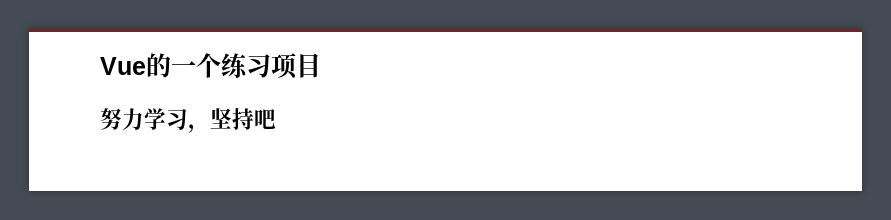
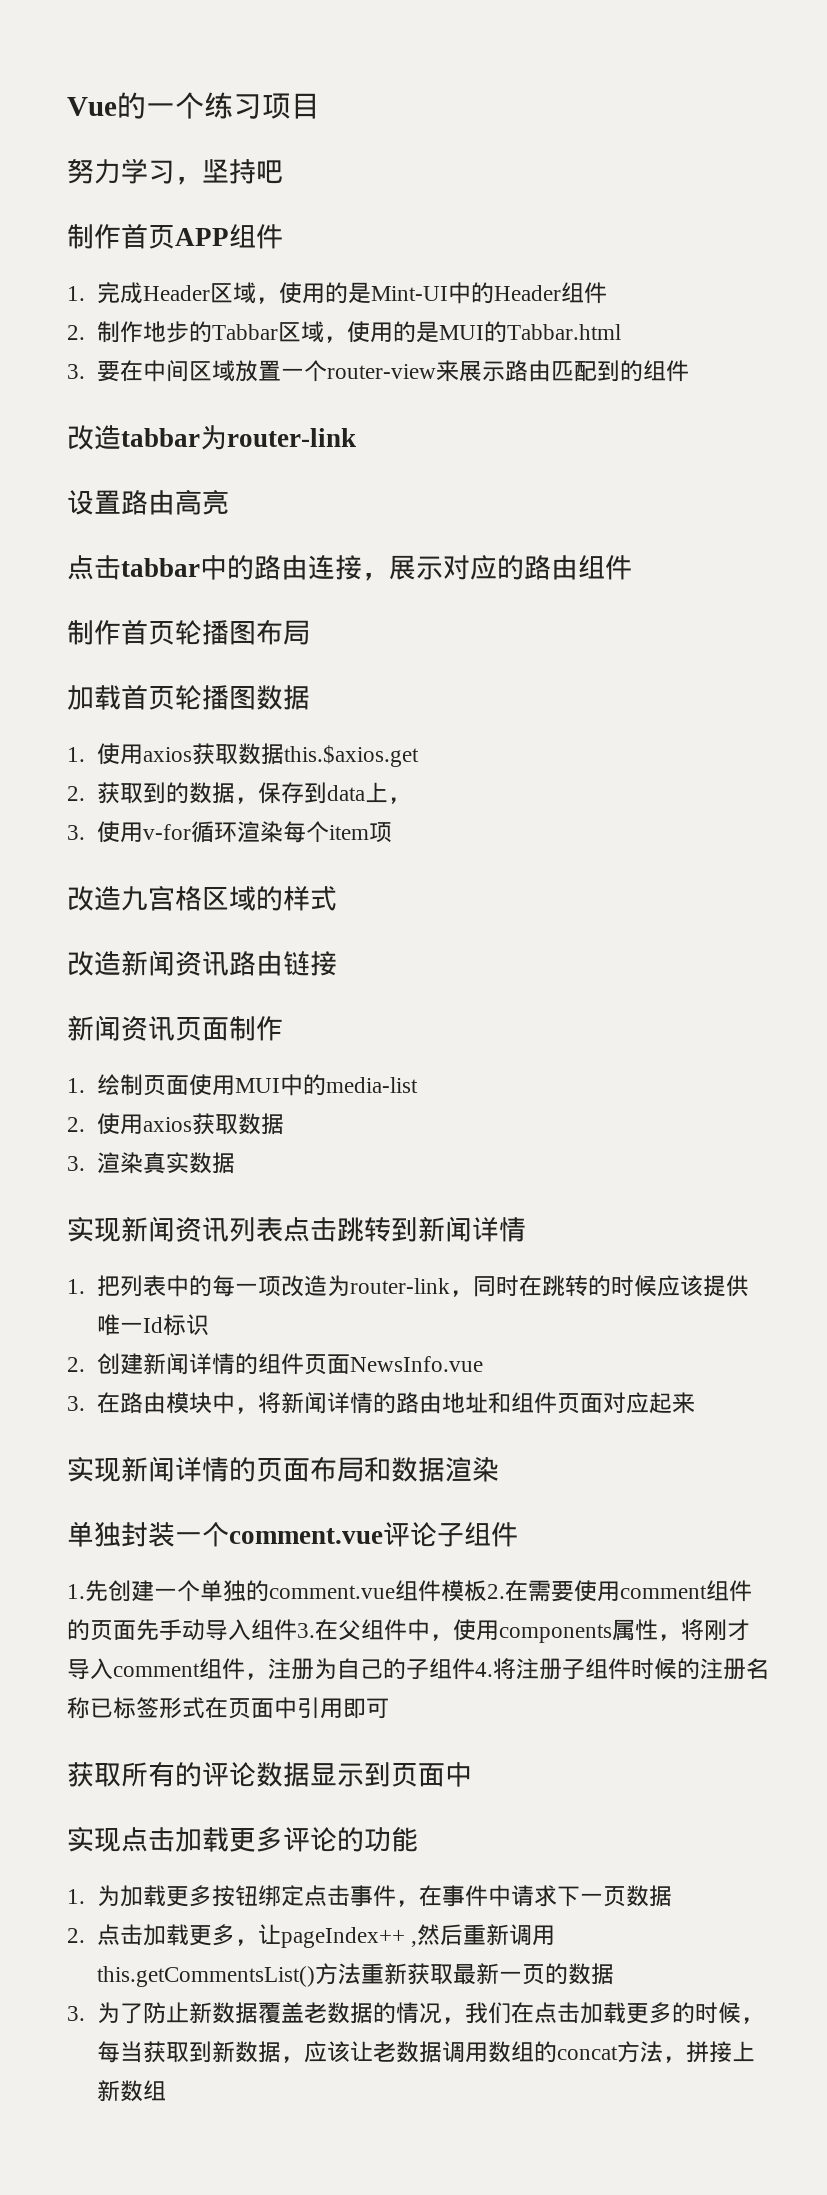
+ 制作首页APP组件
+ 1.完成Header区域，使用的是Mint-UI中的Header组件
+ 2.制作地步的Tabbar区域，使用的是MUI的Tabbar.html
+ 3.要在中间区域放置一个router-view来展示路由匹配到的组件
+ 改造tabbar为router-link
+ 设置路由高亮
+ 点击tabbar中的路由连接，展示对应的路由组件
+ 制作首页轮播图布局
+ 加载首页轮播图数据
+ 1.使用axios获取数据this.$axios.get
+ 2.获取到的数据，保存到data上，
+ 3.使用v-for循环渲染每个item项
+ 改造九宫格区域的样式
+ 改造新闻资讯路由链接
+ 新闻资讯页面制作
+ 1.绘制页面使用MUI中的media-list
+ 2.使用axios获取数据
+ 3.渲染真实数据
+ 实现新闻资讯列表点击跳转到新闻详情
+ 1.把列表中的每一项改造为router-link，同时在跳转的时候应该提供唯一Id标识
+ 2.创建新闻详情的组件页面NewsInfo.vue
+ 3.在路由模块中，将新闻详情的路由地址和组件页面对应起来
+ 实现新闻详情的页面布局和数据渲染
+ 单独封装一个comment.vue评论子组件
+ 1.先创建一个单独的comment.vue组件模板2.在需要使用comment组件的页面先手动导入组件3.在父组件中，使用components属性，将刚才导入comment组件，注册为自己的子组件4.将注册子组件时候的注册名称已标签形式在页面中引用即可
+ 获取所有的评论数据显示到页面中
+ 实现点击加载更多评论的功能
+ 1.为加载更多按钮绑定点击事件，在事件中请求下一页数据
+ 2.点击加载更多，让pageIndex++ ,然后重新调用this.getCommentsList()方法重新获取最新一页的数据
+ 3.为了防止新数据覆盖老数据的情况，我们在点击加载更多的时候，每当获取到新数据，应该让老数据调用数组的concat方法，拼接上新数组

